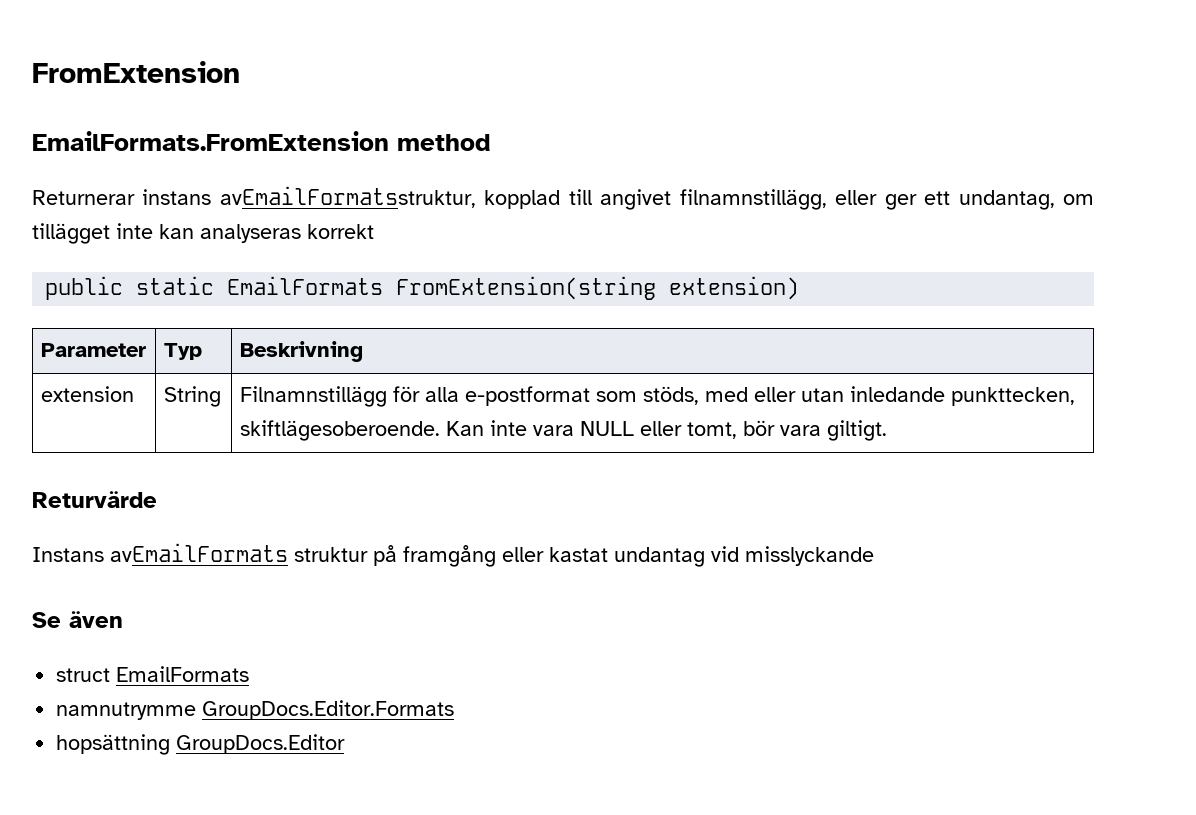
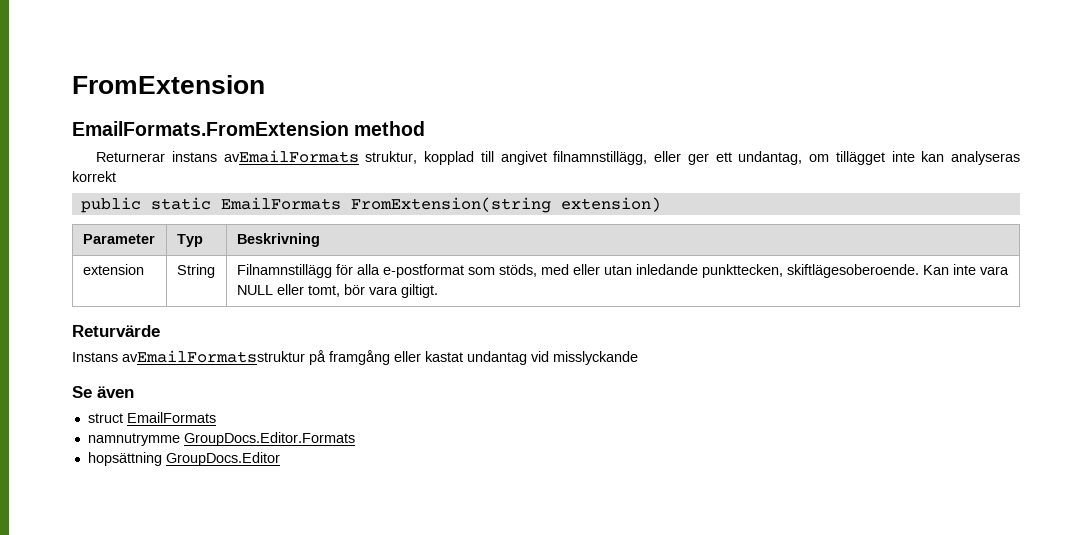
- Returnerar instans avEmailFormatsstruktur, kopplad till angivet filnamnstillägg, eller ger ett undantag, om tillägget inte kan analyseras korrekt
+ Returnerar instans avEmailFormats struktur, kopplad till angivet filnamnstillägg, eller ger ett undantag, om tillägget inte kan analyseras korrekt
- Instans avEmailFormats struktur på framgång eller kastat undantag vid misslyckande
+ Instans avEmailFormatsstruktur på framgång eller kastat undantag vid misslyckande

